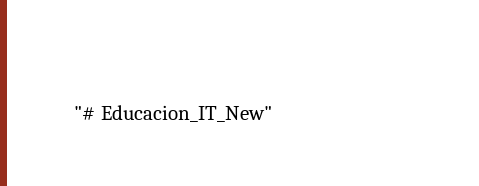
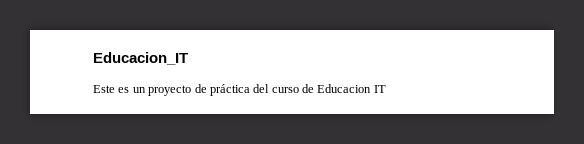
- "# Educacion_IT_New"
+ Educacion_IT
+ Este es un proyecto de práctica del curso de Educacion IT

